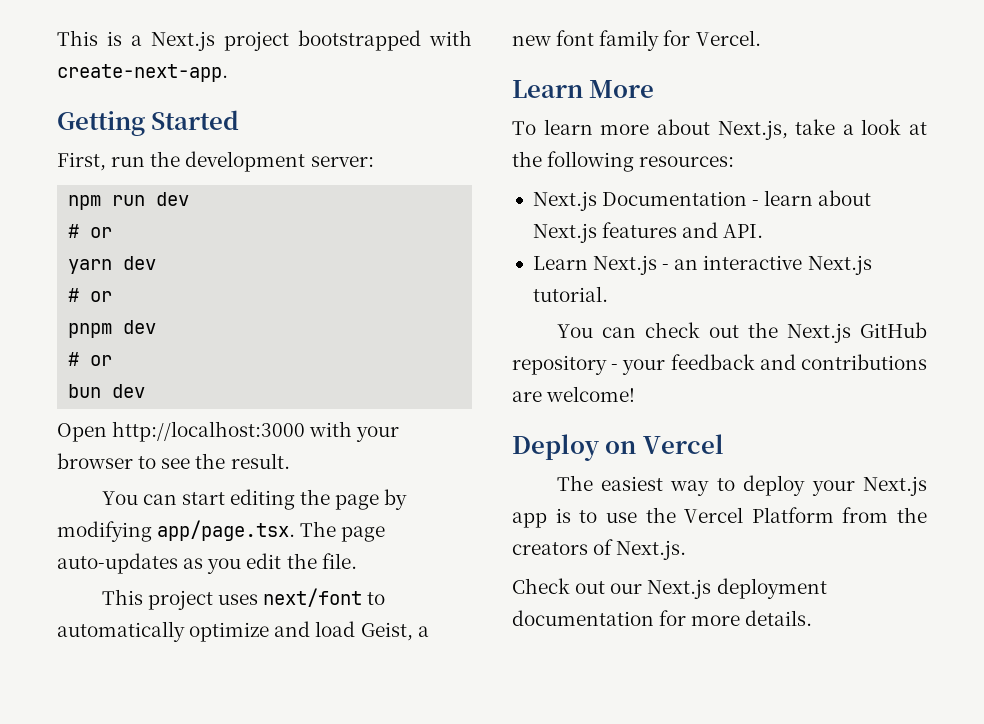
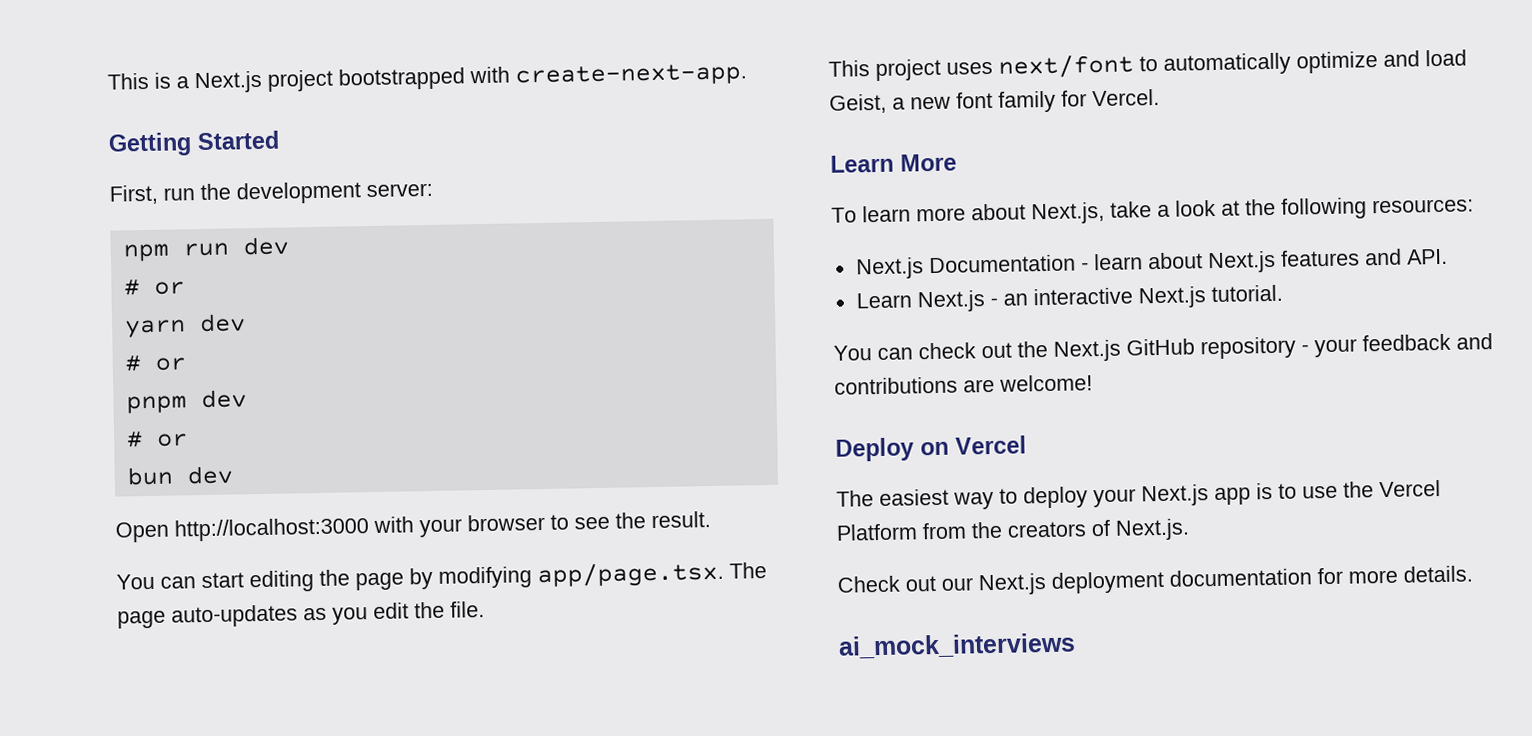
+ ai_mock_interviews

